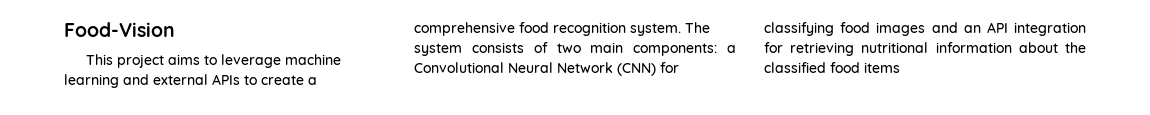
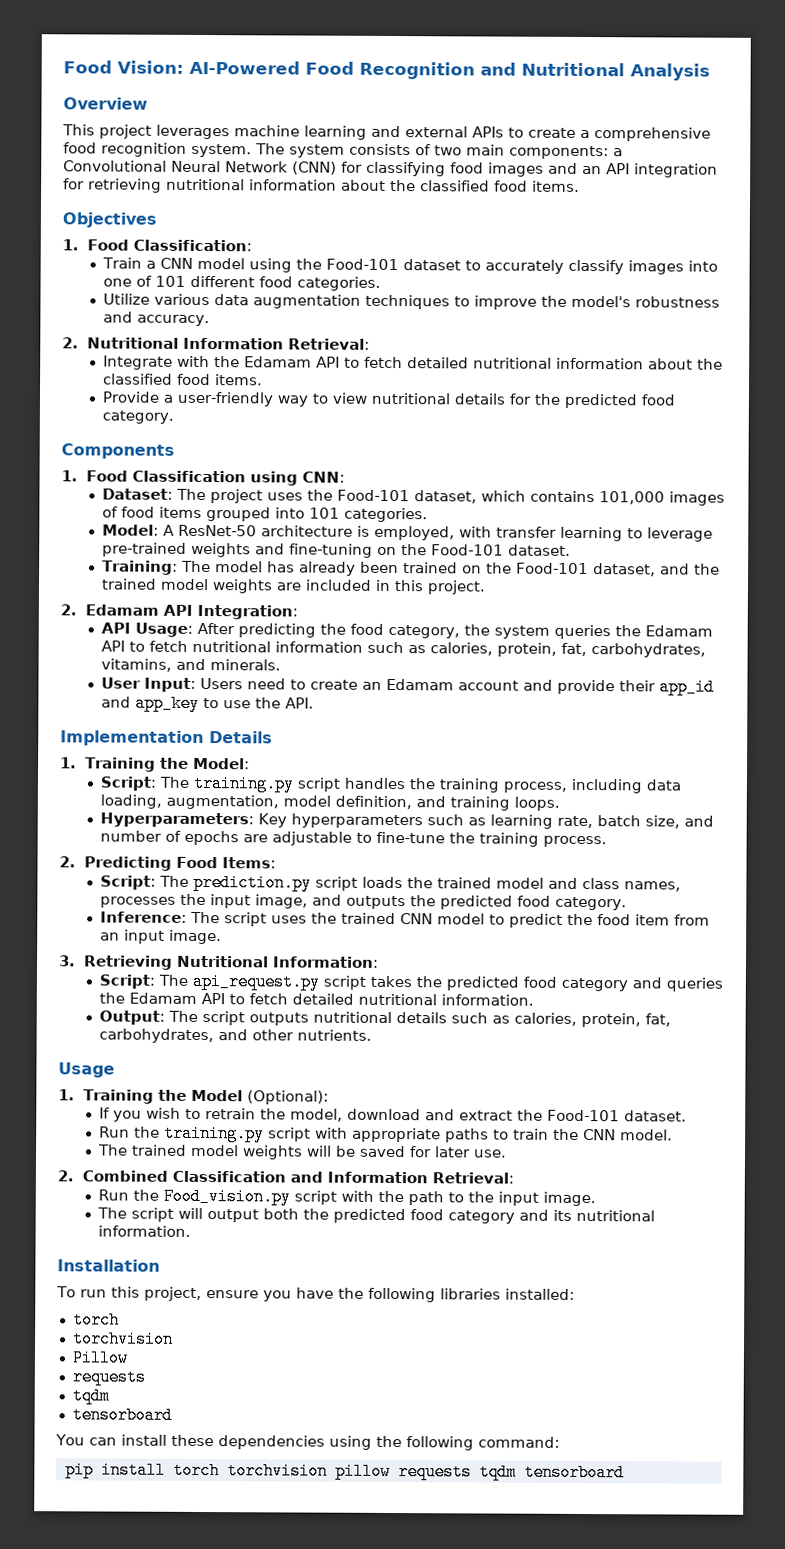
- Food-Vision
+ Food Vision: AI-Powered Food Recognition and Nutritional Analysis
+ Overview
- This project aims to leverage machine learning and external APIs to create a comprehensive food recognition system.
+ This project leverages machine learning and external APIs to create a comprehensive food recognition system.
- The system consists of two main components: a Convolutional Neural Network (CNN) for classifying food images and an API integration for retrieving nutritional information about the classified food items
+ The system consists of two main components: a Convolutional Neural Network (CNN) for classifying food images and an API integration for retrieving nutritional information about the classified food items.
+ Objectives
+ 1. Food Classification:
+ Train a CNN model using the Food-101 dataset to accurately classify images into one of 101 different food categories.
+ Utilize various data augmentation techniques to improve the model's robustness and accuracy.
+ 2. Nutritional Information Retrieval:
+ Integrate with the Edamam API to fetch detailed nutritional information about the classified food items.
+ Provide a user-friendly way to view nutritional details for the predicted food category.
+ Components
+ 1. Food Classification using CNN:
+ Dataset: The project uses the Food-101 dataset, which contains 101,000 images of food items grouped into 101 categories.
+ Model: A ResNet-50 architecture is employed, with transfer learning to leverage pre-trained weights and fine-tuning on the Food-101 dataset.
+ Training: The model has already been trained on the Food-101 dataset, and the trained model weights are included in this project.
+ 2. Edamam API Integration:
+ API Usage: After predicting the food category, the system queries the Edamam API to fetch nutritional information such as calories, protein, fat, carbohydrates, vitamins, and minerals.
+ User Input: Users need to create an Edamam account and provide their app_id and app_key to use the API.
+ Implementation Details
+ 1. Training the Model:
+ Script: The training.py script handles the training process, including data loading, augmentation, model definition, and training loops.
+ Hyperparameters: Key hyperparameters such as learning rate, batch size, and number of epochs are adjustable to fine-tune the training process.
+ 2. Predicting Food Items:
+ Script: The prediction.py script loads the trained model and class names, processes the input image, and outputs the predicted food category.
+ Inference: The script uses the trained CNN model to predict the food item from an input image.
+ 3. Retrieving Nutritional Information:
+ Script: The api_request.py script takes the predicted food category and queries the Edamam API to fetch detailed nutritional information.
+ Output: The script outputs nutritional details such as calories, protein, fat, carbohydrates, and other nutrients.
+ Usage
+ 1. Training the Model (Optional):
+ If you wish to retrain the model, download and extract the Food-101 dataset.
+ Run the training.py script with appropriate paths to train the CNN model.
+ The trained model weights will be saved for later use.
+ 2. Combined Classification and Information Retrieval:
+ Run the Food_vision.py script with the path to the input image.
+ The script will output both the predicted food category and its nutritional information.
+ Installation
+ To run this project, ensure you have the following libraries installed:
+ torch
+ torchvision
+ Pillow
+ requests
+ tqdm
+ tensorboard
+ You can install these dependencies using the following command:
+ pip install torch torchvision pillow requests tqdm tensorboard

